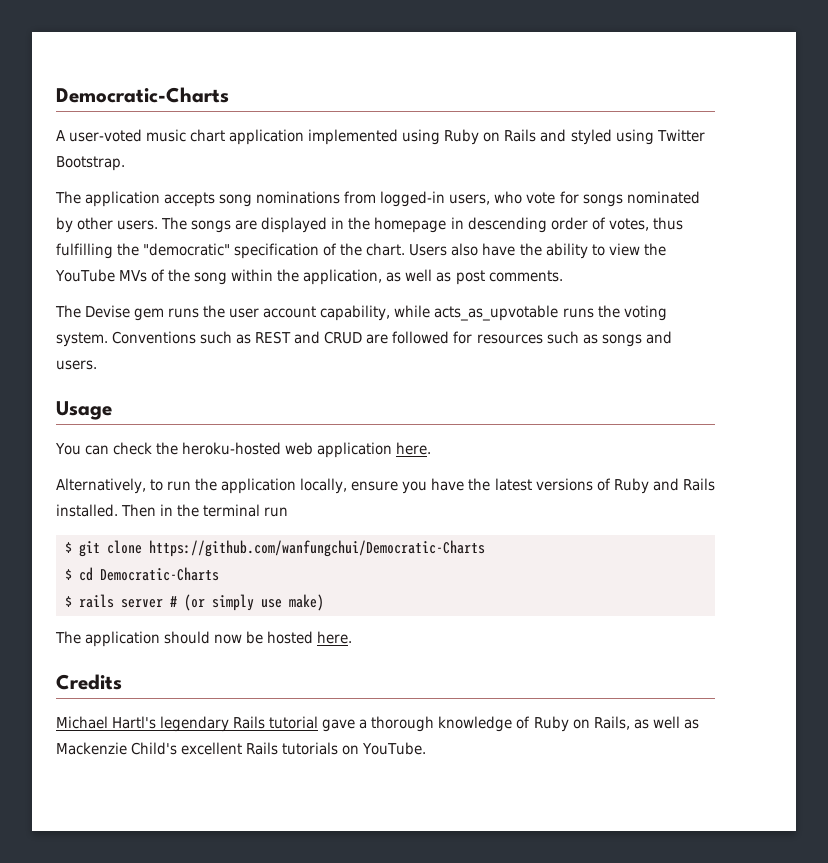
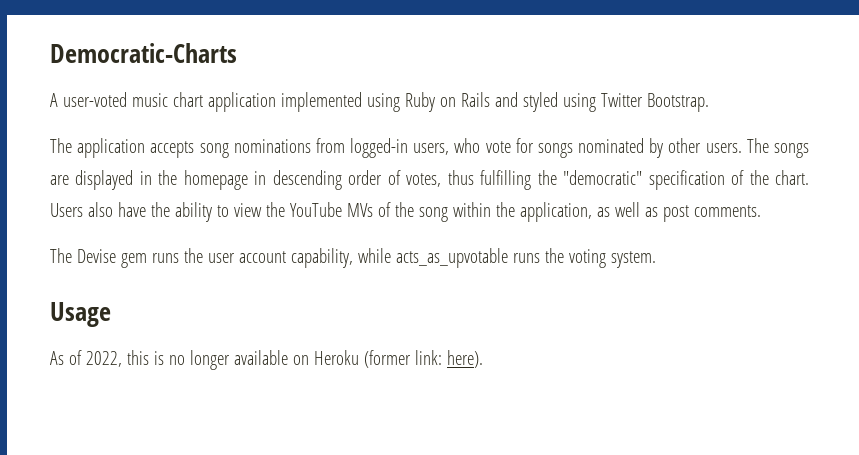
- The Devise gem runs the user account capability, while acts_as_upvotable runs the voting system. Conventions such as REST and CRUD are followed for resources such as songs and users.
+ The Devise gem runs the user account capability, while acts_as_upvotable runs the voting system.
  Usage
- You can check the heroku-hosted web application here.
- Alternatively, to run the application locally, ensure you have the latest versions of Ruby and Rails installed. Then in the terminal run
- $ git clone https://github.com/wanfungchui/Democratic-Charts
- $ cd Democratic-Charts
- $ rails server # (or simply use make)
- The application should now be hosted here.
- Credits
- Michael Hartl's legendary Rails tutorial gave a thorough knowledge of Ruby on Rails, as well as Mackenzie Child's excellent Rails tutorials on YouTube.
+ As of 2022, this is no longer available on Heroku (former link: here).

